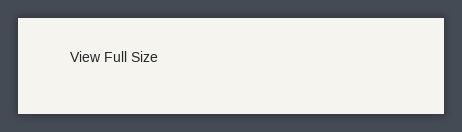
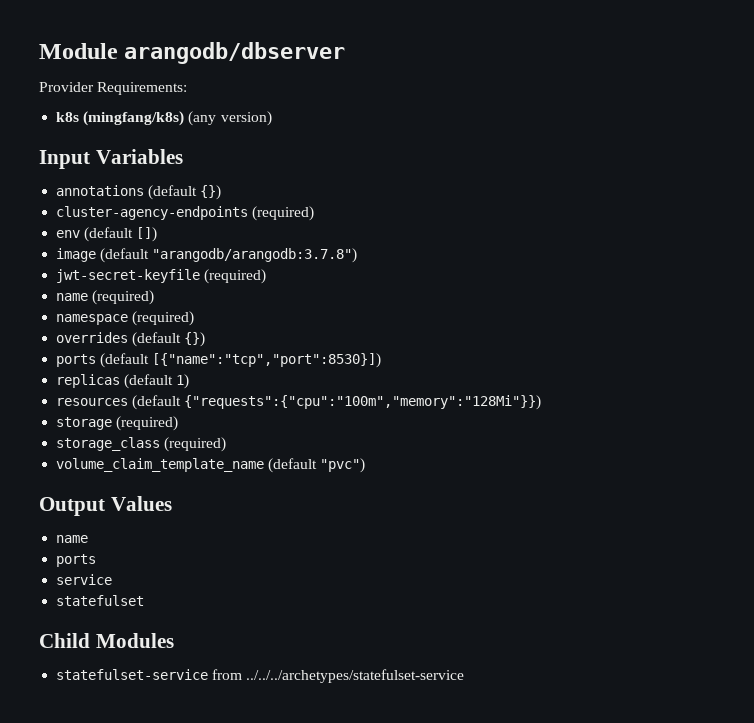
- View Full Size
+ Module arangodb/dbserver
+ Provider Requirements:
+ k8s (mingfang/k8s) (any version)
+ Input Variables
+ annotations (default {})
+ cluster-agency-endpoints (required)
+ env (default [])
+ image (default "arangodb/arangodb:3.7.8")
+ jwt-secret-keyfile (required)
+ name (required)
+ namespace (required)
+ overrides (default {})
+ ports (default [{"name":"tcp","port":8530}])
+ replicas (default 1)
+ resources (default {"requests":{"cpu":"100m","memory":"128Mi"}})
+ storage (required)
+ storage_class (required)
+ volume_claim_template_name (default "pvc")
+ Output Values
+ name
+ ports
+ service
+ statefulset
+ Child Modules
+ statefulset-service from ../../../archetypes/statefulset-service

